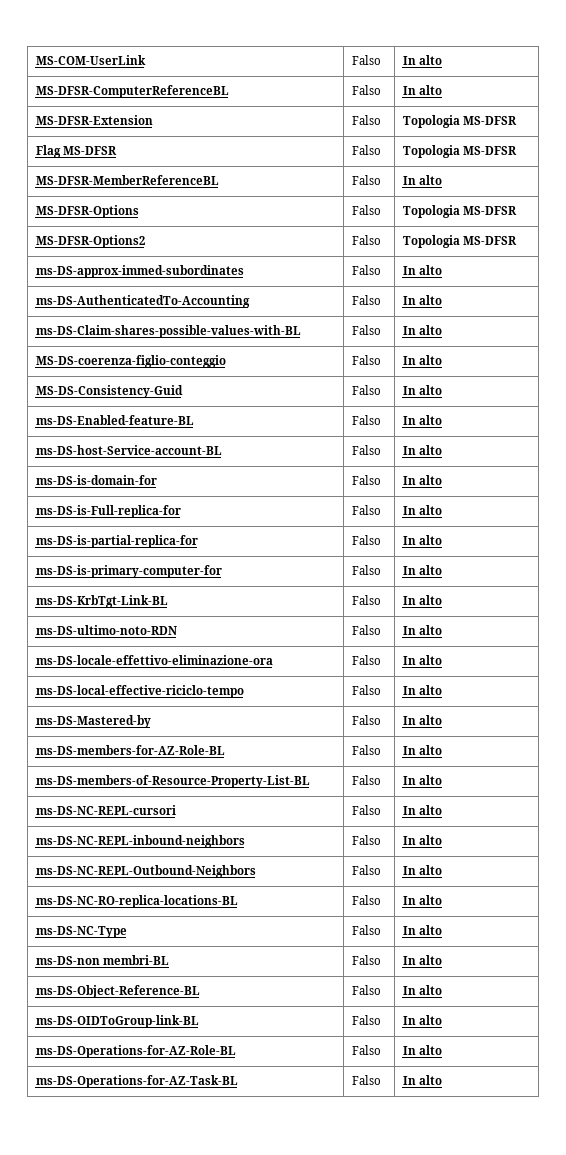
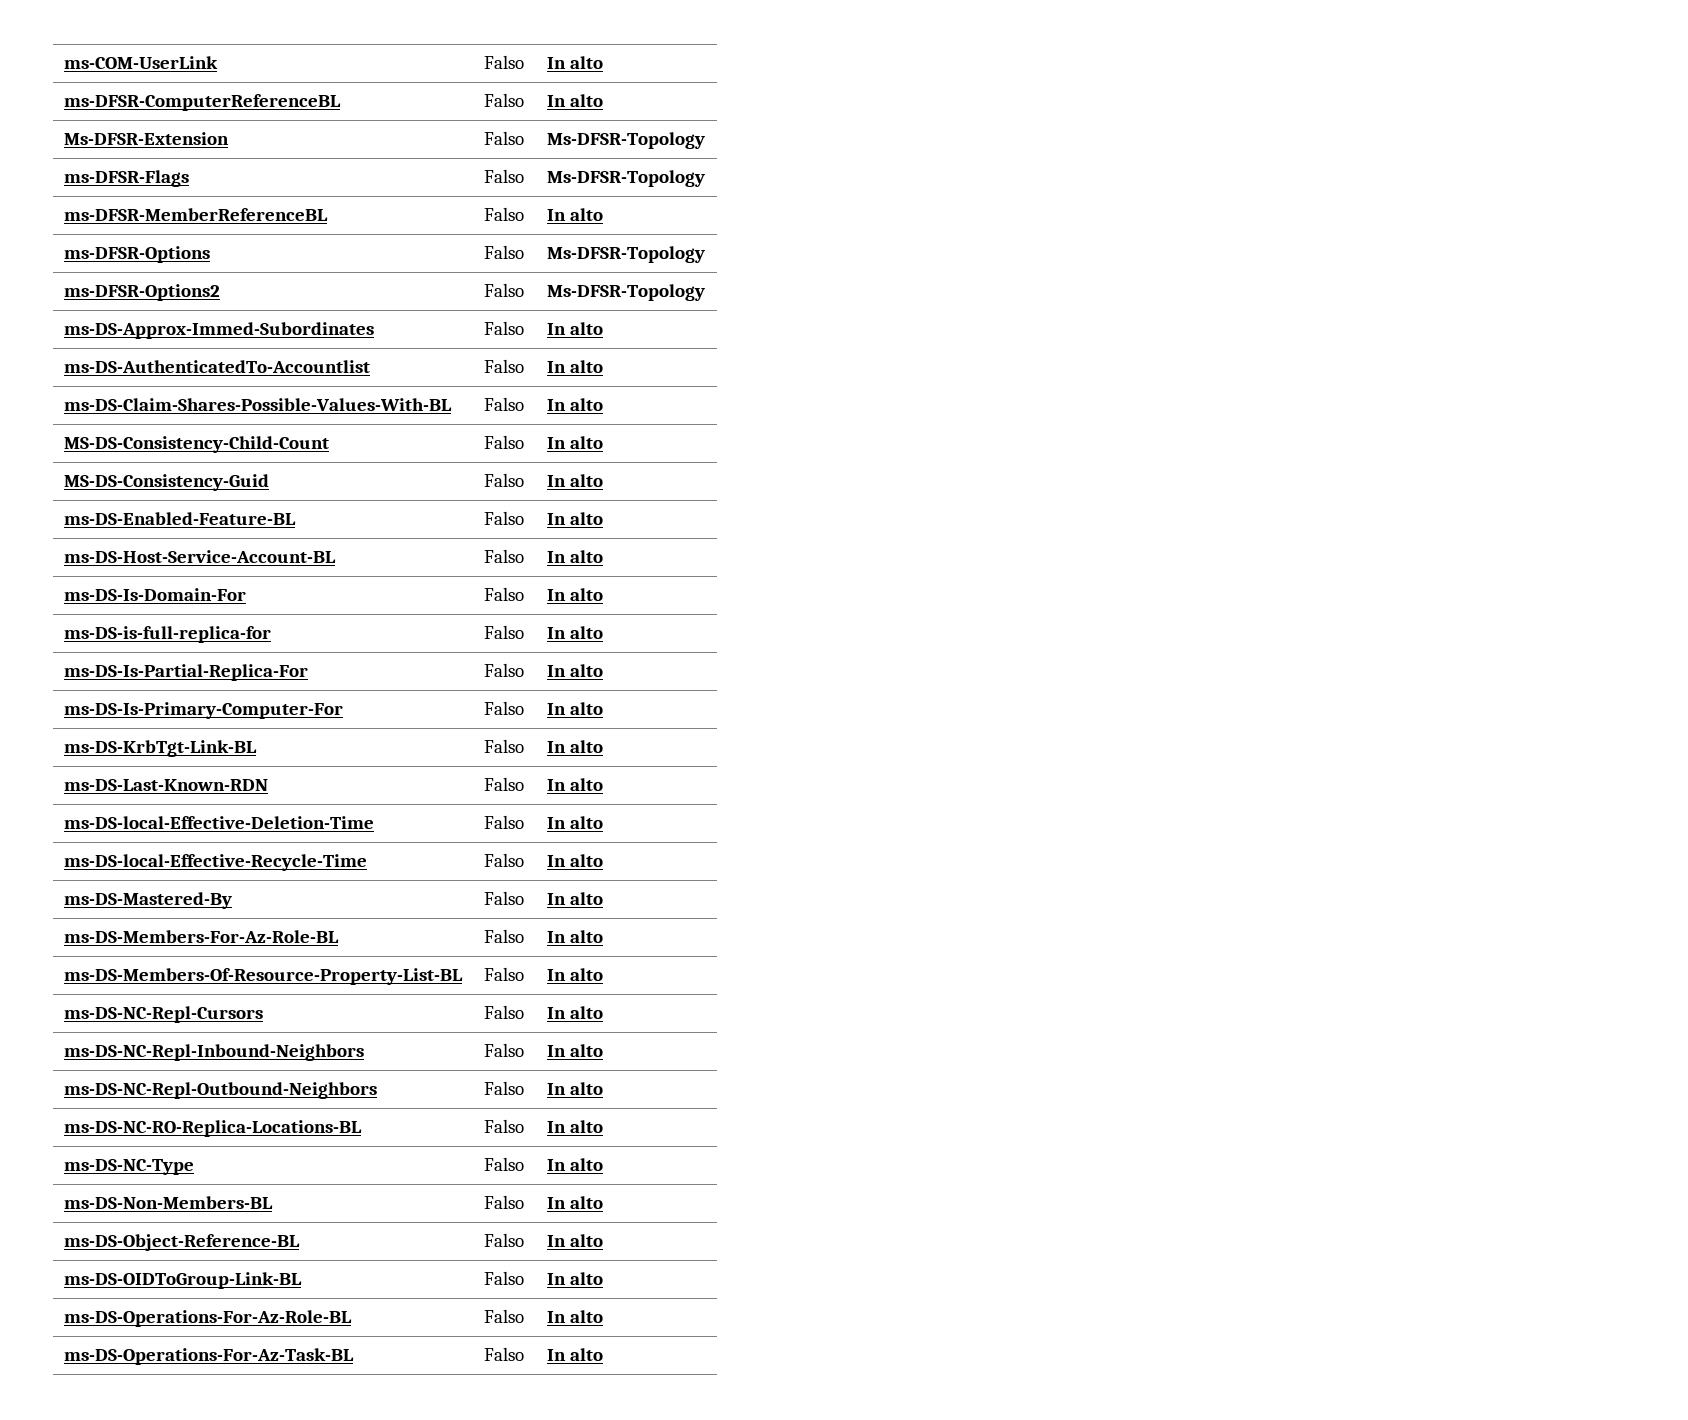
- MS-COM-UserLink | Falso | In alto
- MS-DFSR-ComputerReferenceBL | Falso | In alto
- MS-DFSR-Extension | Falso | Topologia MS-DFSR
- Flag MS-DFSR | Falso | Topologia MS-DFSR
- MS-DFSR-MemberReferenceBL | Falso | In alto
- MS-DFSR-Options | Falso | Topologia MS-DFSR
- MS-DFSR-Options2 | Falso | Topologia MS-DFSR
- ms-DS-approx-immed-subordinates | Falso | In alto
- ms-DS-AuthenticatedTo-Accounting | Falso | In alto
- ms-DS-Claim-shares-possible-values-with-BL | Falso | In alto
- MS-DS-coerenza-figlio-conteggio | Falso | In alto
+ ms-COM-UserLink | Falso | In alto
+ ms-DFSR-ComputerReferenceBL | Falso | In alto
+ Ms-DFSR-Extension | Falso | Ms-DFSR-Topology
+ ms-DFSR-Flags | Falso | Ms-DFSR-Topology
+ ms-DFSR-MemberReferenceBL | Falso | In alto
+ ms-DFSR-Options | Falso | Ms-DFSR-Topology
+ ms-DFSR-Options2 | Falso | Ms-DFSR-Topology
+ ms-DS-Approx-Immed-Subordinates | Falso | In alto
+ ms-DS-AuthenticatedTo-Accountlist | Falso | In alto
+ ms-DS-Claim-Shares-Possible-Values-With-BL | Falso | In alto
+ MS-DS-Consistency-Child-Count | Falso | In alto
- ms-DS-Enabled-feature-BL | Falso | In alto
- ms-DS-host-Service-account-BL | Falso | In alto
- ms-DS-is-domain-for | Falso | In alto
- ms-DS-is-Full-replica-for | Falso | In alto
- ms-DS-is-partial-replica-for | Falso | In alto
- ms-DS-is-primary-computer-for | Falso | In alto
+ ms-DS-Enabled-Feature-BL | Falso | In alto
+ ms-DS-Host-Service-Account-BL | Falso | In alto
+ ms-DS-Is-Domain-For | Falso | In alto
+ ms-DS-is-full-replica-for | Falso | In alto
+ ms-DS-Is-Partial-Replica-For | Falso | In alto
+ ms-DS-Is-Primary-Computer-For | Falso | In alto
- ms-DS-ultimo-noto-RDN | Falso | In alto
- ms-DS-locale-effettivo-eliminazione-ora | Falso | In alto
- ms-DS-local-effective-riciclo-tempo | Falso | In alto
- ms-DS-Mastered-by | Falso | In alto
- ms-DS-members-for-AZ-Role-BL | Falso | In alto
- ms-DS-members-of-Resource-Property-List-BL | Falso | In alto
- ms-DS-NC-REPL-cursori | Falso | In alto
- ms-DS-NC-REPL-inbound-neighbors | Falso | In alto
- ms-DS-NC-REPL-Outbound-Neighbors | Falso | In alto
- ms-DS-NC-RO-replica-locations-BL | Falso | In alto
+ ms-DS-Last-Known-RDN | Falso | In alto
+ ms-DS-local-Effective-Deletion-Time | Falso | In alto
+ ms-DS-local-Effective-Recycle-Time | Falso | In alto
+ ms-DS-Mastered-By | Falso | In alto
+ ms-DS-Members-For-Az-Role-BL | Falso | In alto
+ ms-DS-Members-Of-Resource-Property-List-BL | Falso | In alto
+ ms-DS-NC-Repl-Cursors | Falso | In alto
+ ms-DS-NC-Repl-Inbound-Neighbors | Falso | In alto
+ ms-DS-NC-Repl-Outbound-Neighbors | Falso | In alto
+ ms-DS-NC-RO-Replica-Locations-BL | Falso | In alto
- ms-DS-non membri-BL | Falso | In alto
+ ms-DS-Non-Members-BL | Falso | In alto
- ms-DS-OIDToGroup-link-BL | Falso | In alto
- ms-DS-Operations-for-AZ-Role-BL | Falso | In alto
- ms-DS-Operations-for-AZ-Task-BL | Falso | In alto
+ ms-DS-OIDToGroup-Link-BL | Falso | In alto
+ ms-DS-Operations-For-Az-Role-BL | Falso | In alto
+ ms-DS-Operations-For-Az-Task-BL | Falso | In alto

